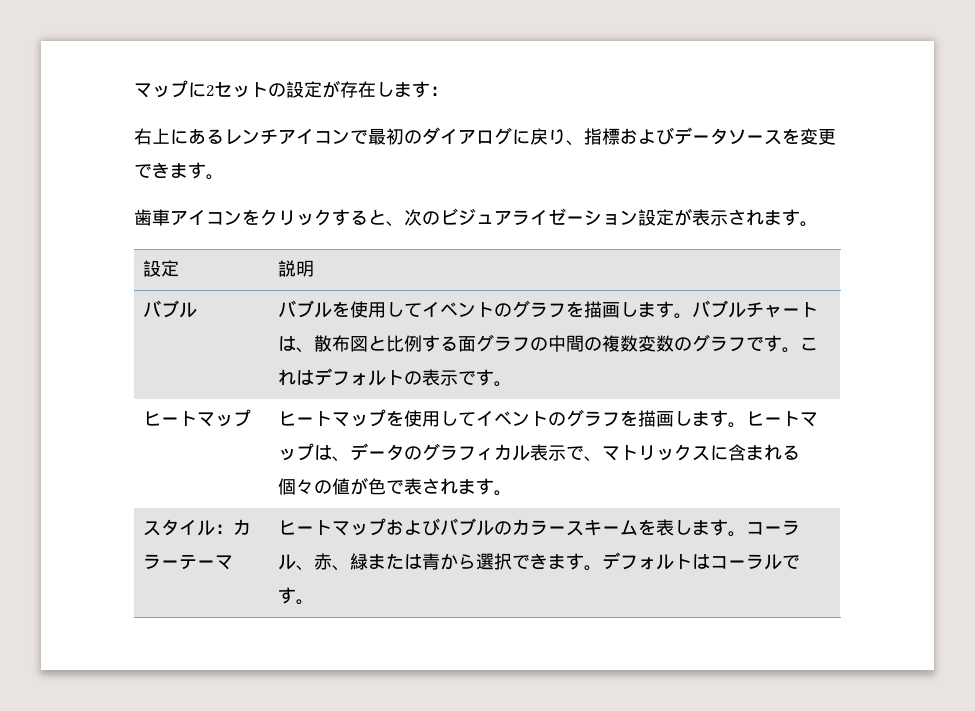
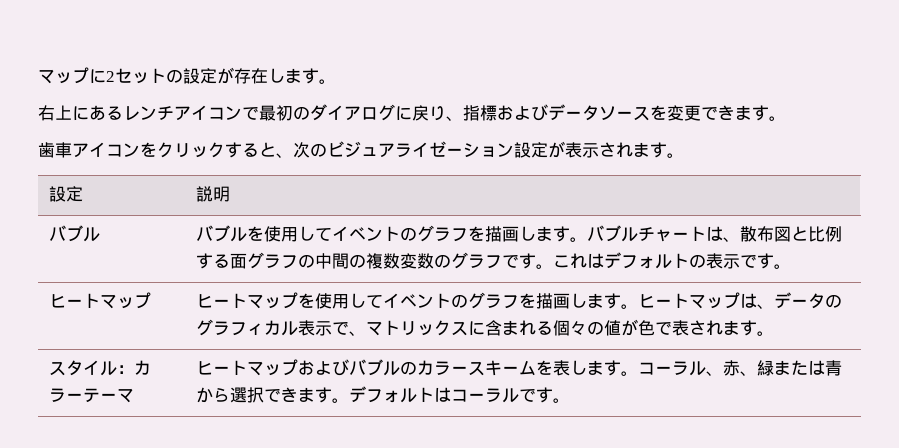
- マップに2セットの設定が存在します：
+ マップに2セットの設定が存在します。

